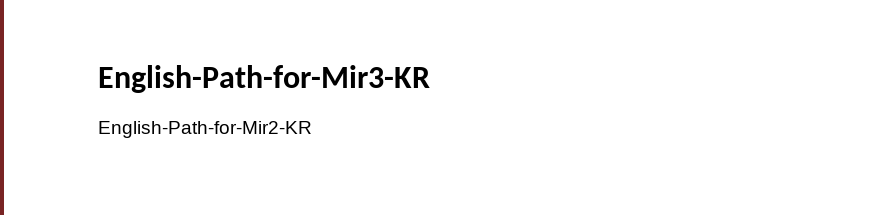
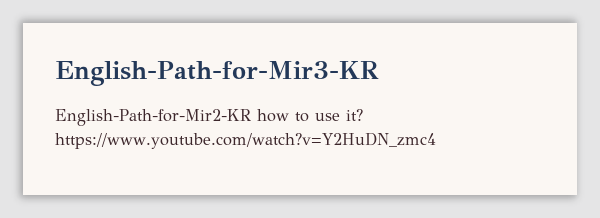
- English-Path-for-Mir2-KR
+ English-Path-for-Mir2-KR how to use it? https://www.youtube.com/watch?v=Y2HuDN_zmc4

